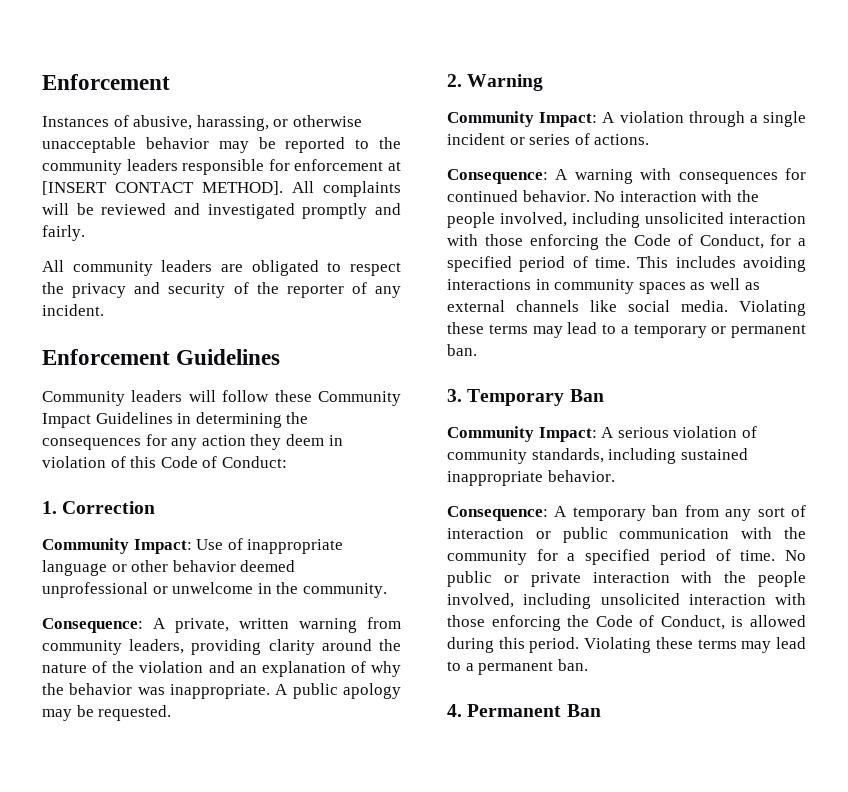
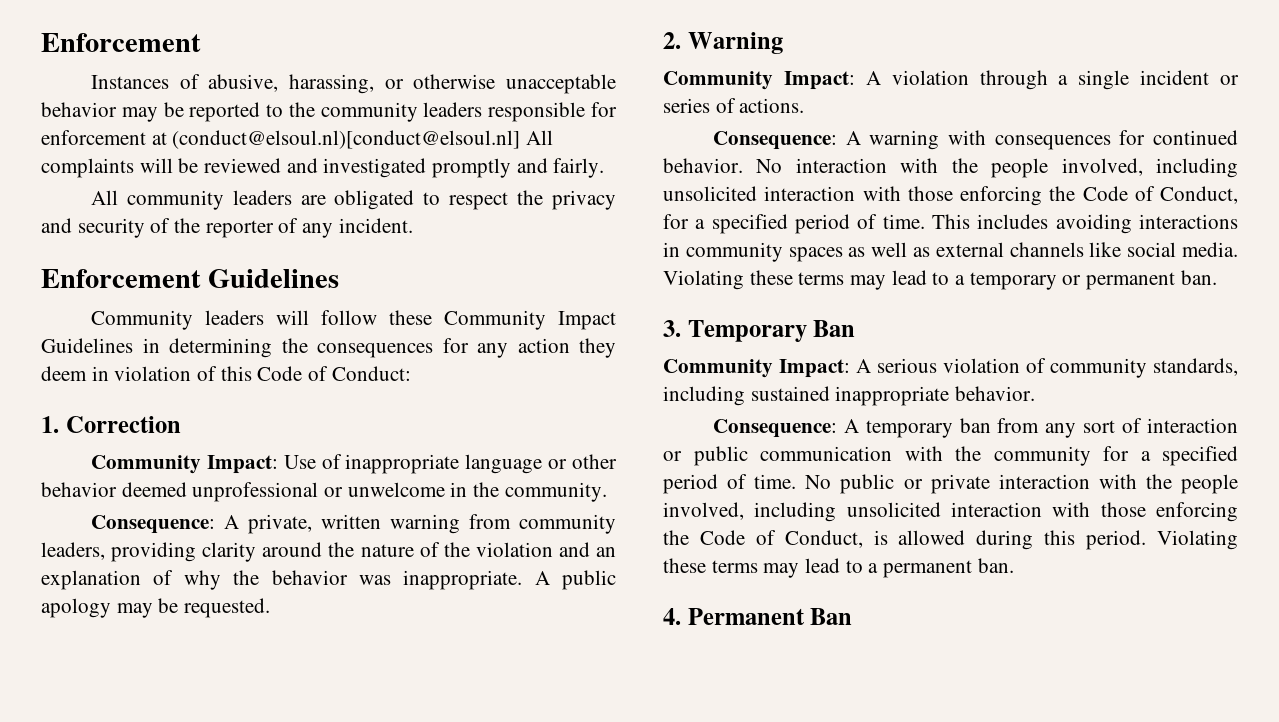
- Instances of abusive, harassing, or otherwise unacceptable behavior may be reported to the community leaders responsible for enforcement at [INSERT CONTACT METHOD]. All complaints will be reviewed and investigated promptly and fairly.
+ Instances of abusive, harassing, or otherwise unacceptable behavior may be reported to the community leaders responsible for enforcement at (conduct@elsoul.nl)[conduct@elsoul.nl] All complaints will be reviewed and investigated promptly and fairly.

